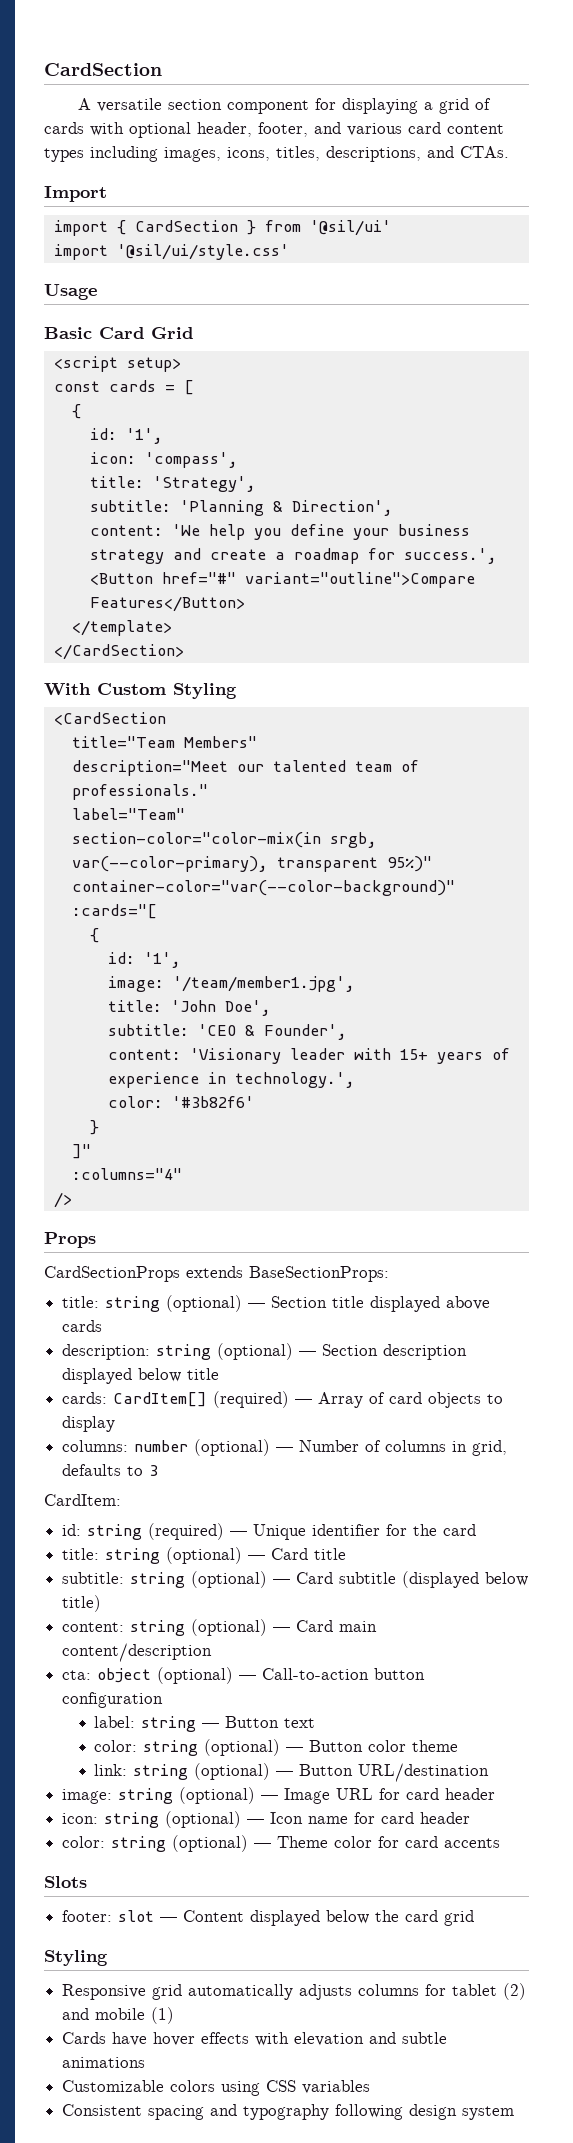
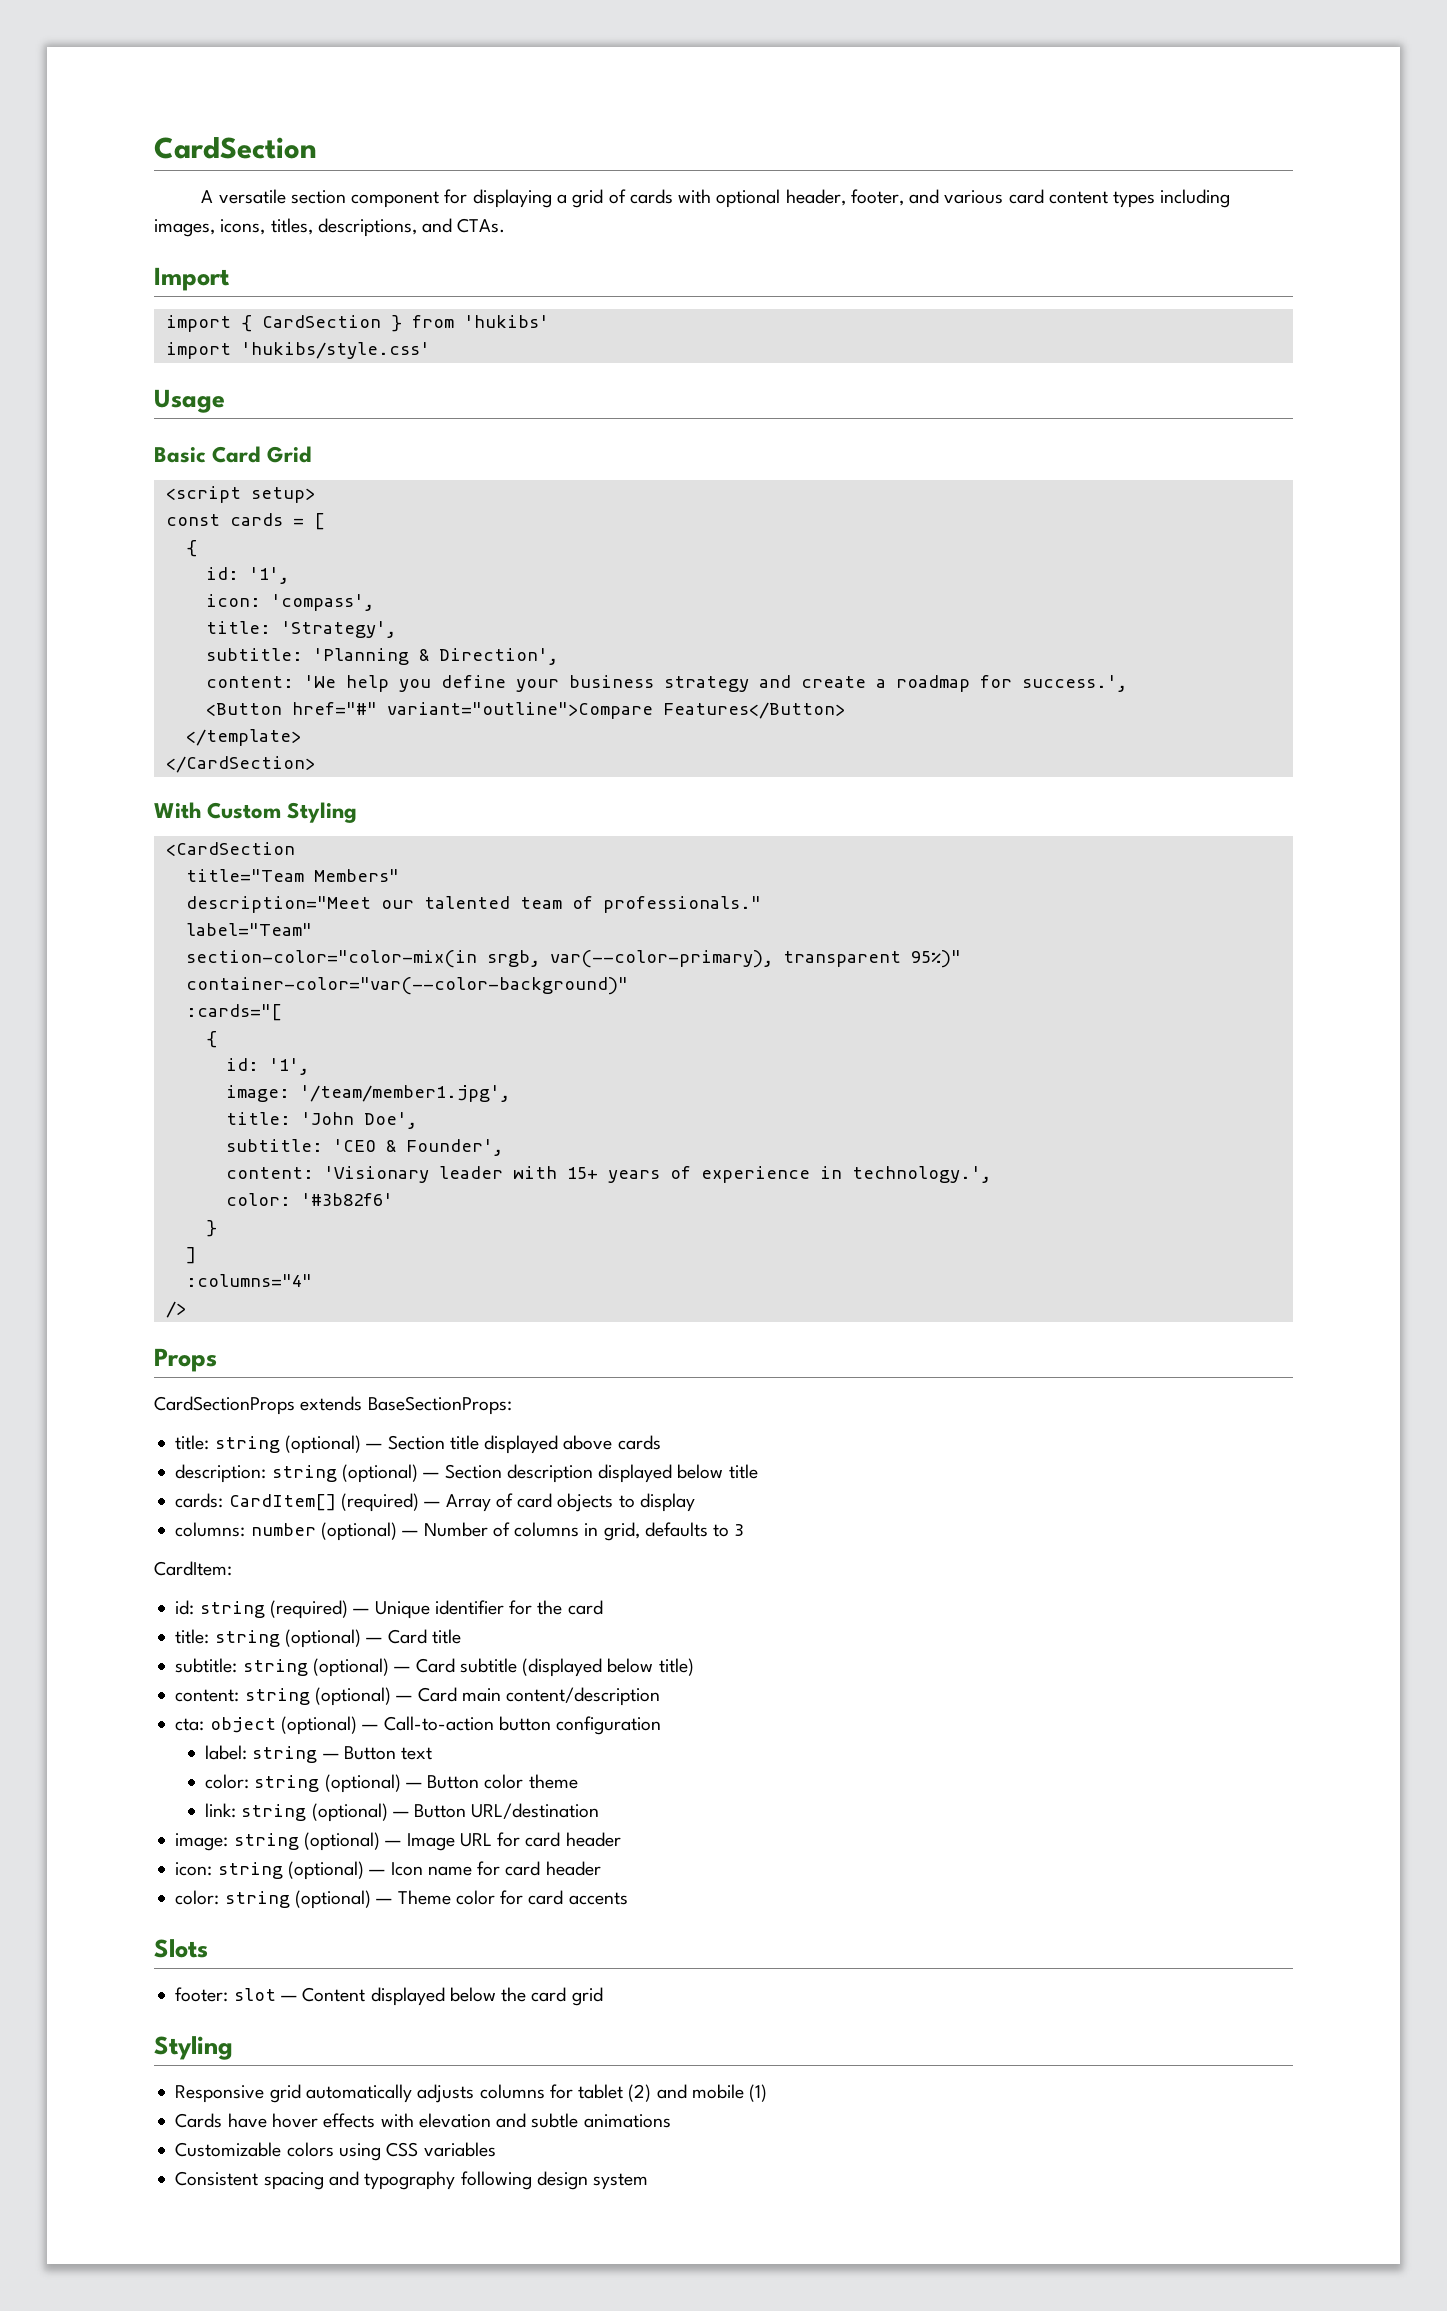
- import { CardSection } from '@sil/ui'
- import '@sil/ui/style.css'
+ import { CardSection } from 'hukibs'
+ import 'hukibs/style.css'
- ]"
+ ]

